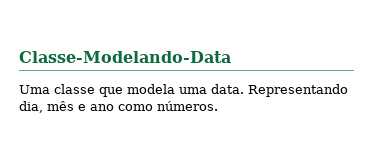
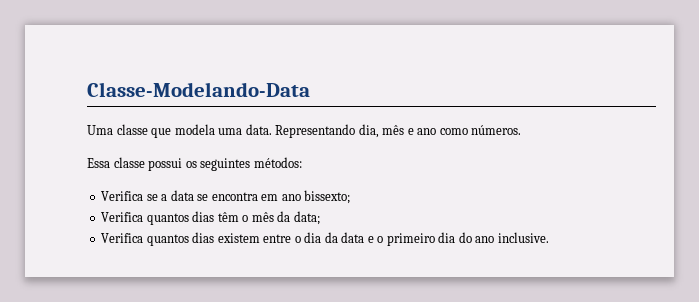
+ Essa classe possui os seguintes métodos:
+ Verifica se a data se encontra em ano bissexto;
+ Verifica quantos dias têm o mês da data;
+ Verifica quantos dias existem entre o dia da data e o primeiro dia do ano inclusive.

